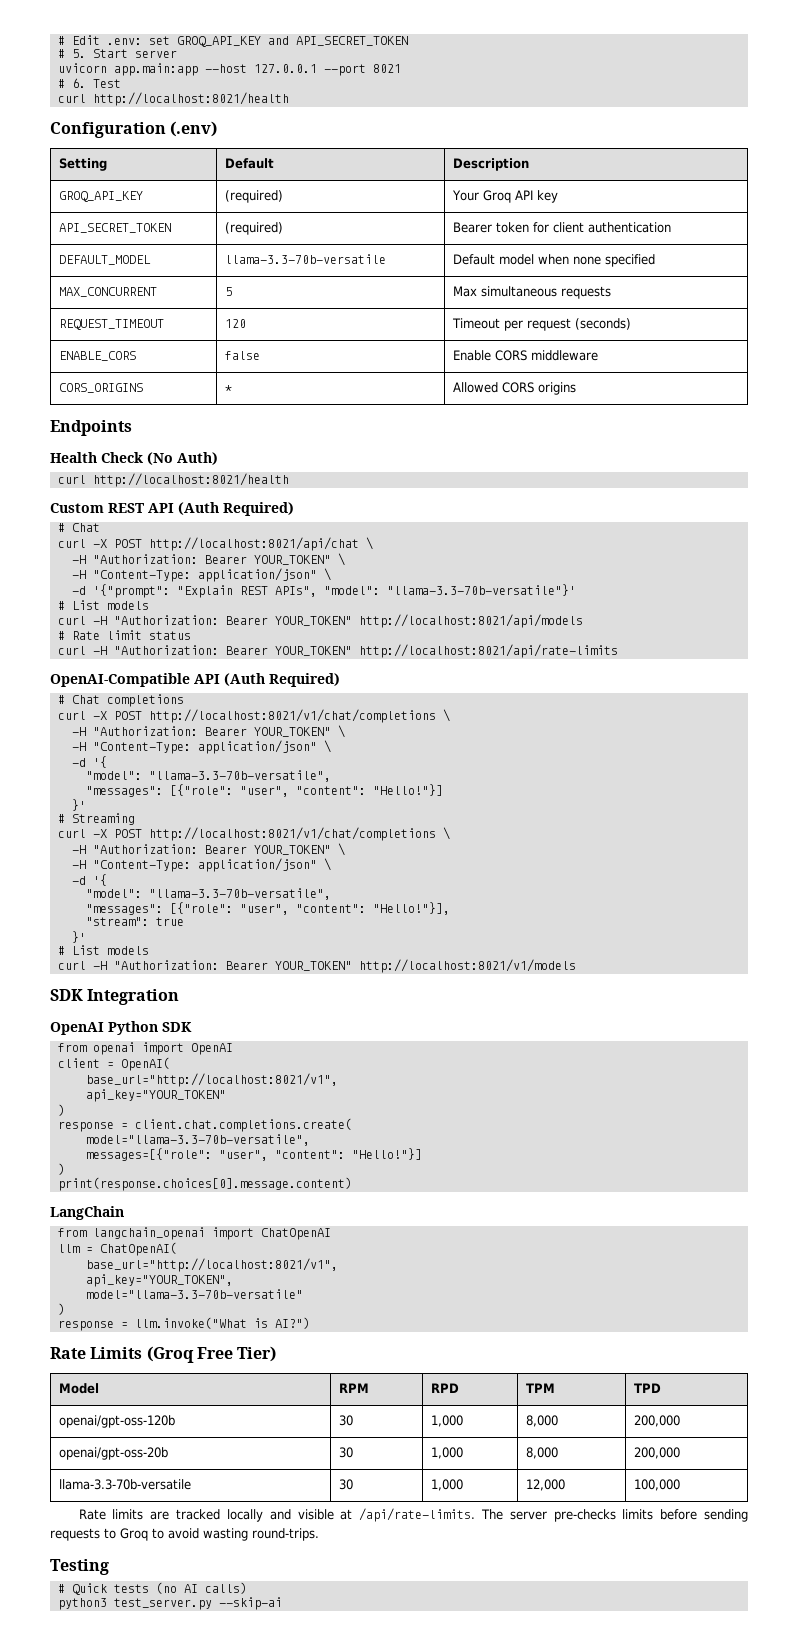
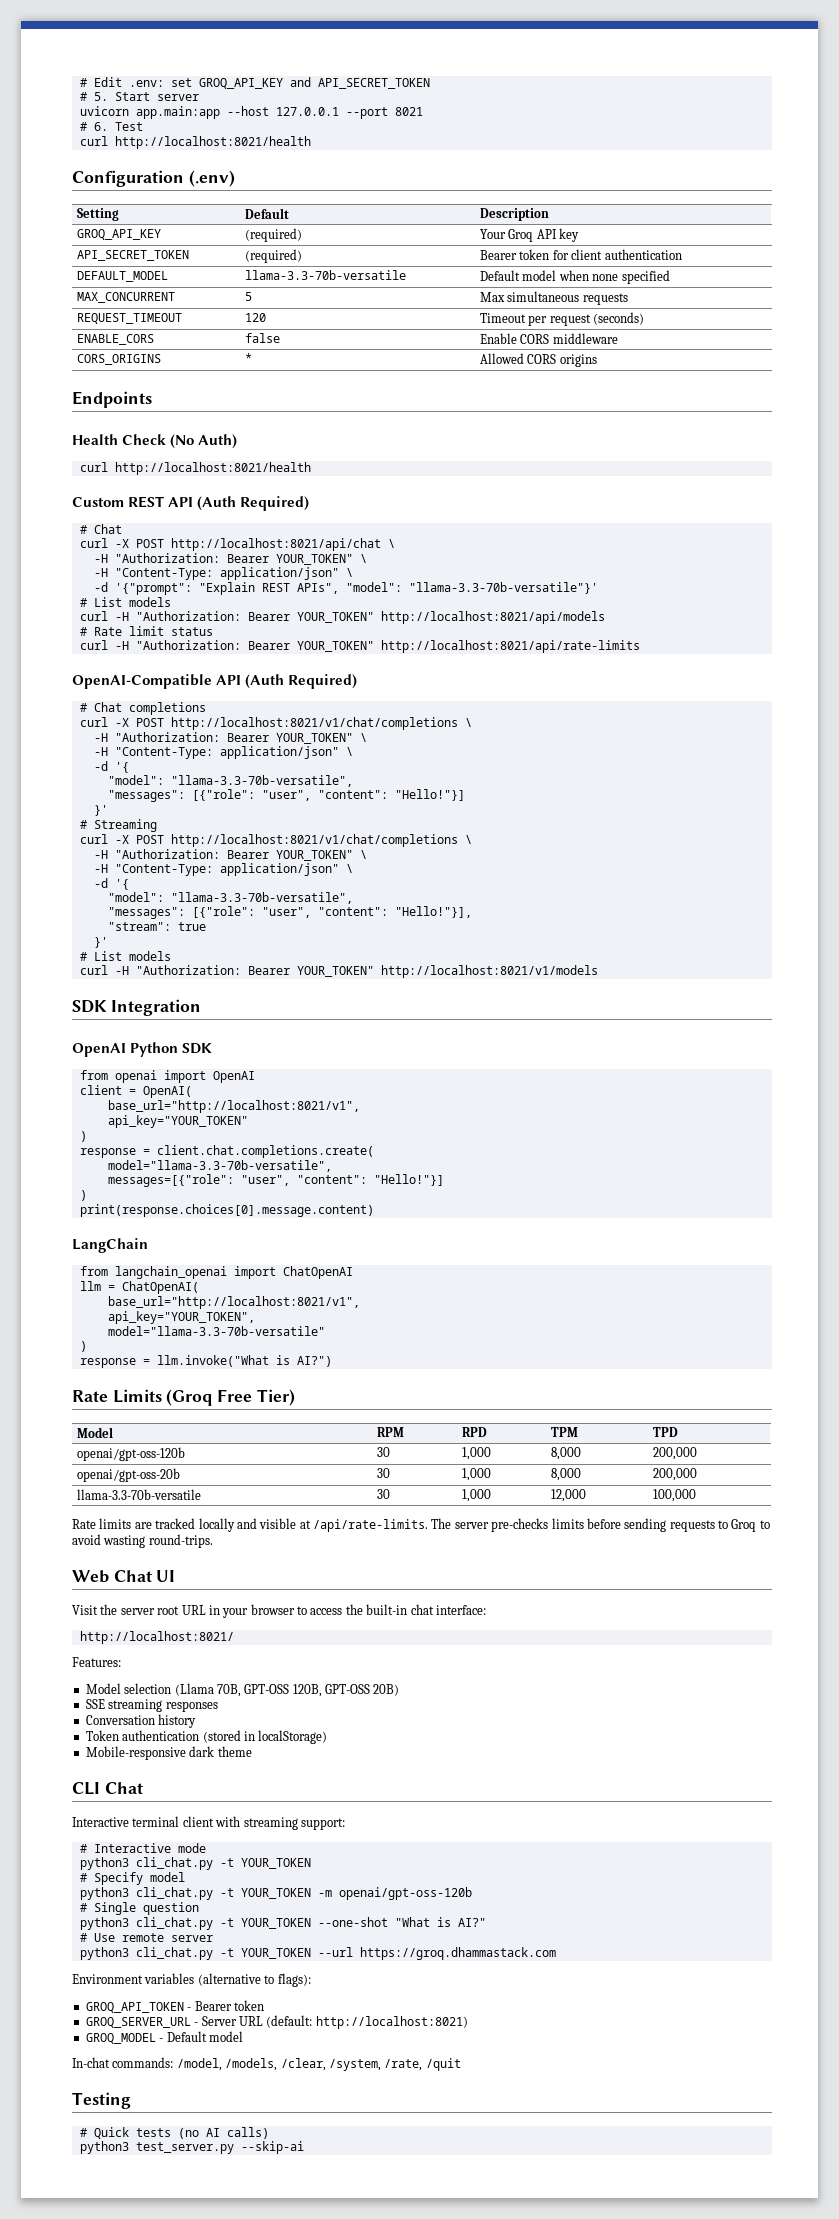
+ Web Chat UI
+ Visit the server root URL in your browser to access the built-in chat interface:
+ http://localhost:8021/
+ Features:
+ Model selection (Llama 70B, GPT-OSS 120B, GPT-OSS 20B)
+ SSE streaming responses
+ Conversation history
+ Token authentication (stored in localStorage)
+ Mobile-responsive dark theme
+ CLI Chat
+ Interactive terminal client with streaming support:
+ # Interactive mode
+ python3 cli_chat.py -t YOUR_TOKEN
+ # Specify model
+ python3 cli_chat.py -t YOUR_TOKEN -m openai/gpt-oss-120b
+ # Single question
+ python3 cli_chat.py -t YOUR_TOKEN --one-shot "What is AI?"
+ # Use remote server
+ python3 cli_chat.py -t YOUR_TOKEN --url https://groq.dhammastack.com
+ Environment variables (alternative to flags):
+ GROQ_API_TOKEN - Bearer token
+ GROQ_SERVER_URL - Server URL (default: http://localhost:8021)
+ GROQ_MODEL - Default model
+ In-chat commands: /model, /models, /clear, /system, /rate, /quit

